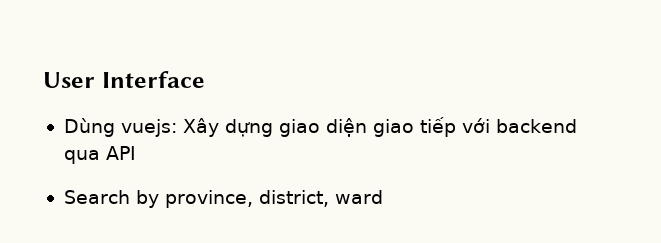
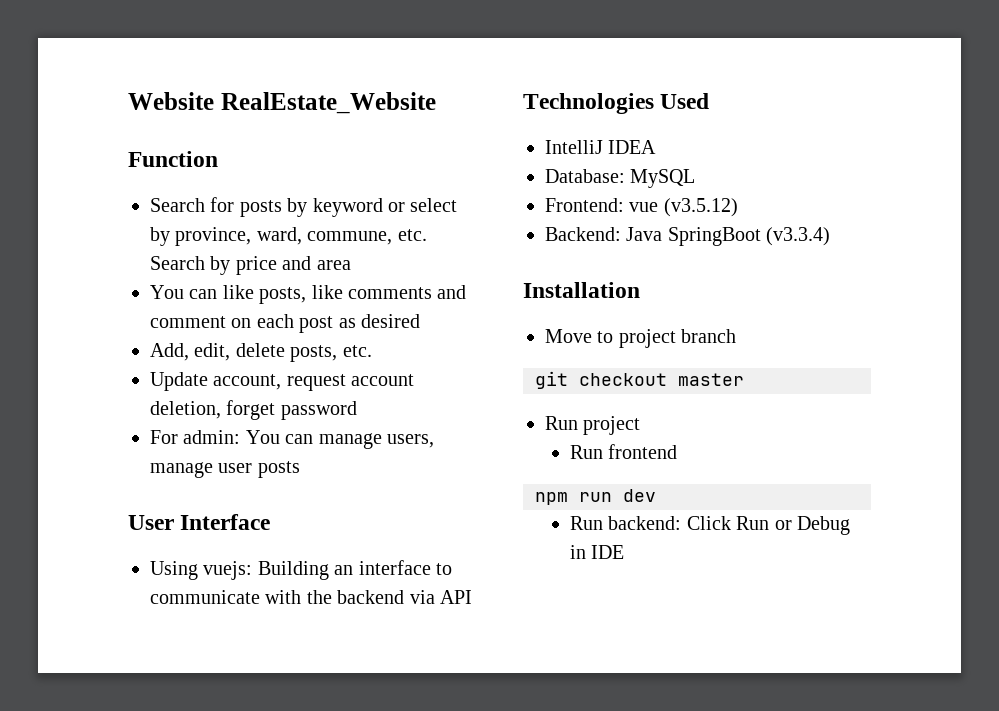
+ Website RealEstate_Website
+ Function
+ Search for posts by keyword or select by province, ward, commune, etc. Search by price and area
+ You can like posts, like comments and comment on each post as desired
+ Add, edit, delete posts, etc.
+ Update account, request account deletion, forget password
+ For admin: You can manage users, manage user posts
  User Interface
- Dùng vuejs: Xây dựng giao diện giao tiếp với backend qua API
- Search by province, district, ward
+ Using vuejs: Building an interface to communicate with the backend via API
+ Technologies Used
+ IntelliJ IDEA
+ Database: MySQL
+ Frontend: vue (v3.5.12)
+ Backend: Java SpringBoot (v3.3.4)
+ Installation
+ Move to project branch
+ git checkout master
+ Run project
+ Run frontend
+ npm run dev
+ Run backend: Click Run or Debug in IDE

